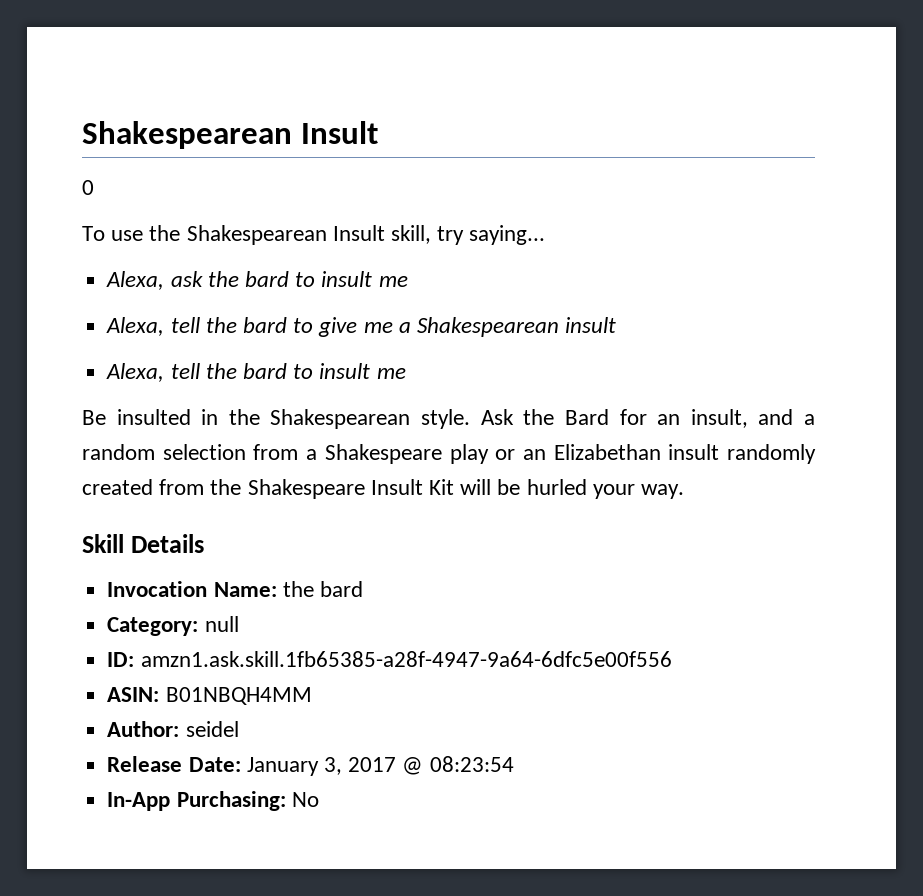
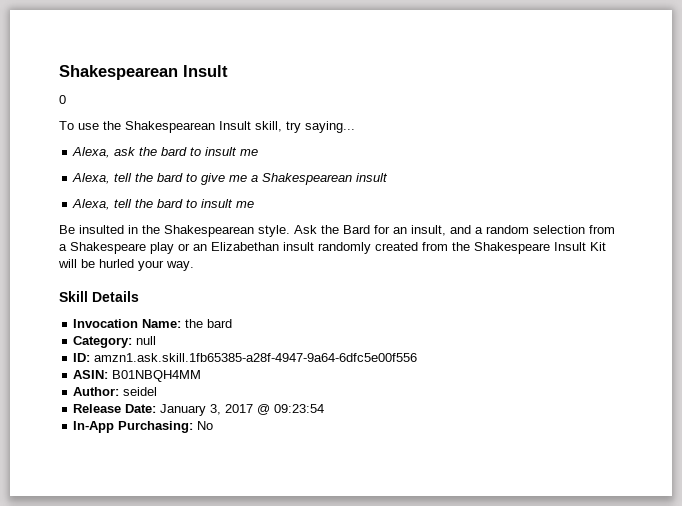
- Release Date: January 3, 2017 @ 08:23:54
+ Release Date: January 3, 2017 @ 09:23:54

